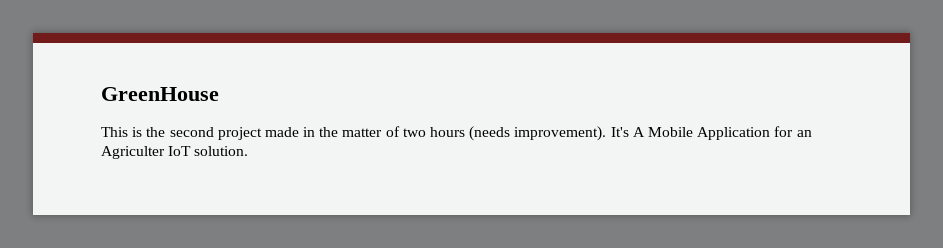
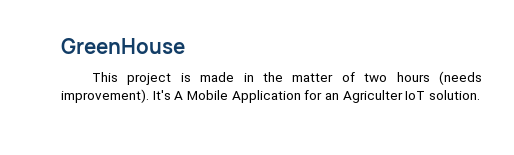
- This is the second project made in the matter of two hours (needs improvement).
+ This project is made in the matter of two hours (needs improvement).

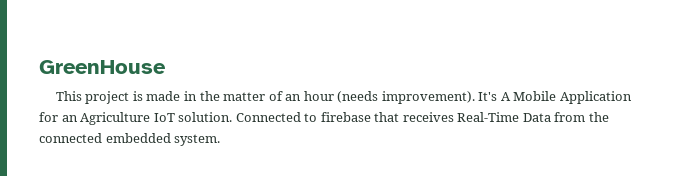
- This project is made in the matter of two hours (needs improvement).
+ This project is made in the matter of an hour (needs improvement).
- It's A Mobile Application for an Agriculter IoT solution.
+ It's A Mobile Application for an Agriculture IoT solution.
+ Connected to firebase that receives Real-Time Data from the connected embedded system.

